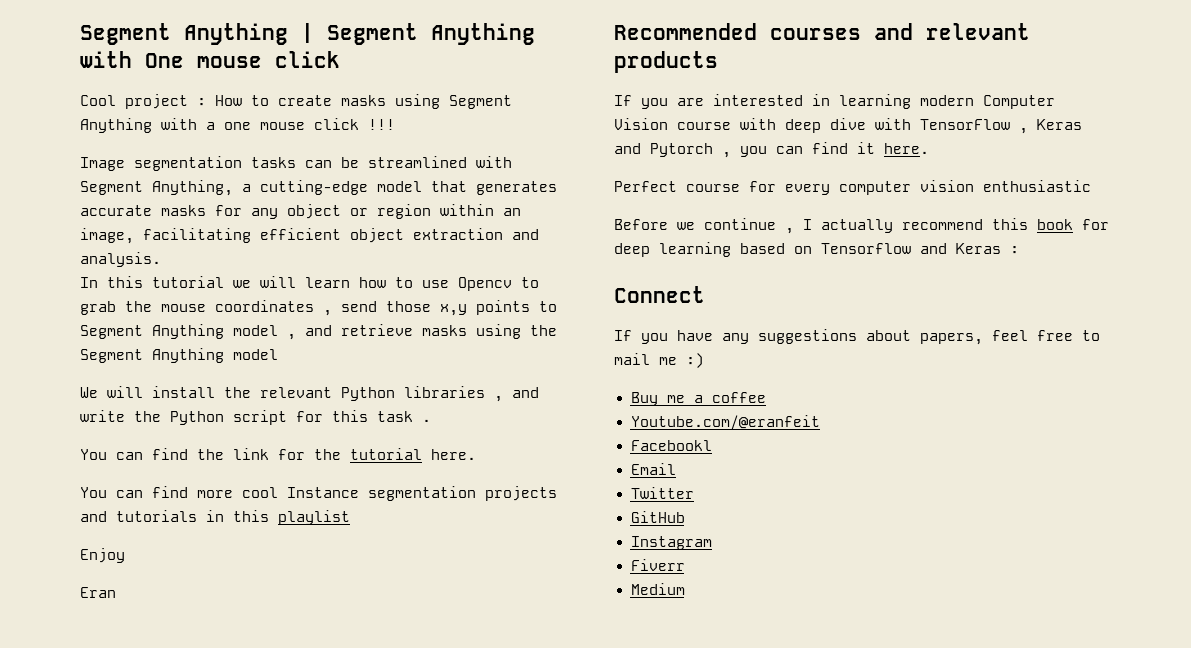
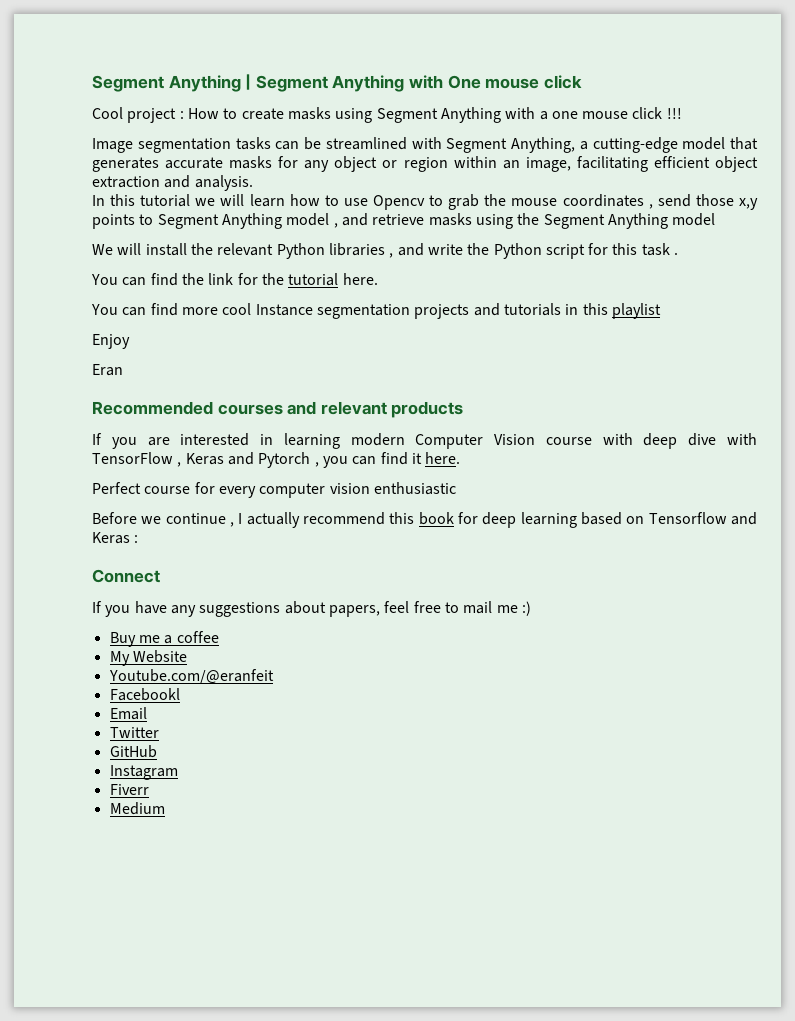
+ My Website

